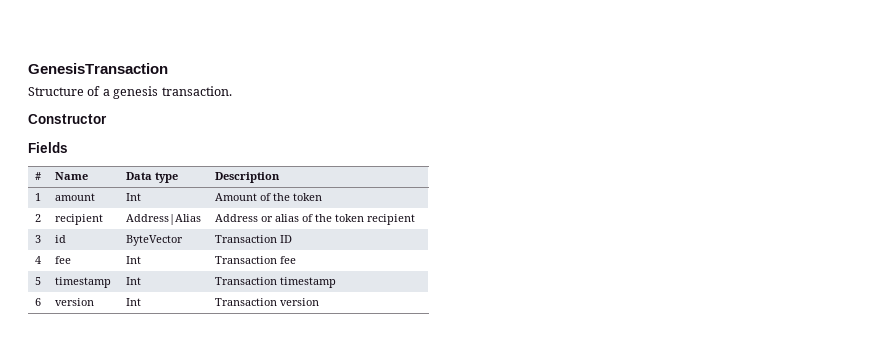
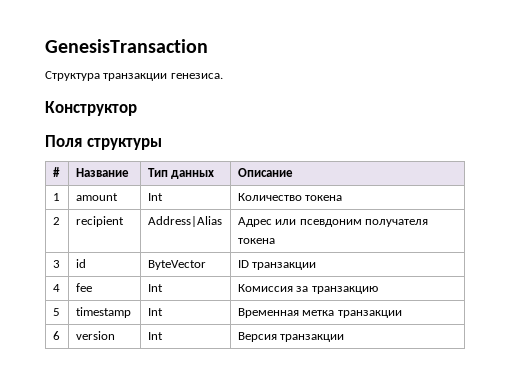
- Structure of a genesis transaction.
- Constructor
- Fields
- # | Name | Data type | Description
+ Структура транзакции генезиса.
+ Конструктор
+ Поля структуры
+ # | Название | Тип данных | Описание
- 1 | amount | Int | Amount of the token
+ 1 | amount | Int | Количество токена
- 2 | recipient | Address|Alias | Address or alias of the token recipient
+ 2 | recipient | Address|Alias | Адрес или псевдоним получателя токена
- 3 | id | ByteVector | Transaction ID
+ 3 | id | ByteVector | ID транзакции
- 4 | fee | Int | Transaction fee
+ 4 | fee | Int | Комиссия за транзакцию
- 5 | timestamp | Int | Transaction timestamp
+ 5 | timestamp | Int | Временная метка транзакции
- 6 | version | Int | Transaction version
+ 6 | version | Int | Версия транзакции

